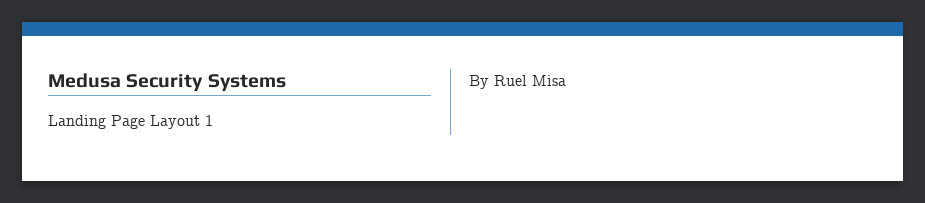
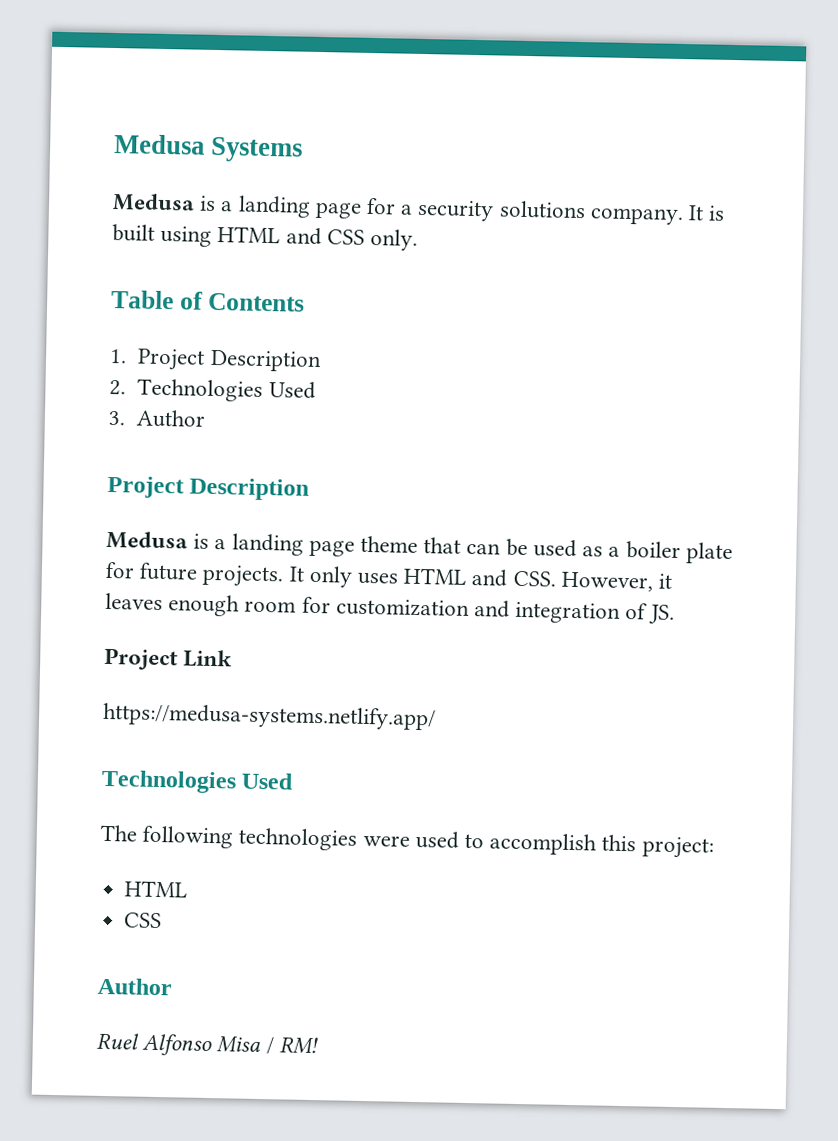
- Medusa Security Systems
+ Medusa Systems
- Landing Page Layout 1
- By Ruel Misa
+ Medusa is a landing page for a security solutions company. It is built using HTML and CSS only.
+ Table of Contents
+ 1. Project Description
+ 2. Technologies Used
+ 3. Author
+ Project Description
+ Medusa is a landing page theme that can be used as a boiler plate for future projects. It only uses HTML and CSS. However, it leaves enough room for customization and integration of JS.
+ Project Link
+ https://medusa-systems.netlify.app/
+ Technologies Used
+ The following technologies were used to accomplish this project:
+ HTML
+ CSS
+ Author
+ Ruel Alfonso Misa / RM!

